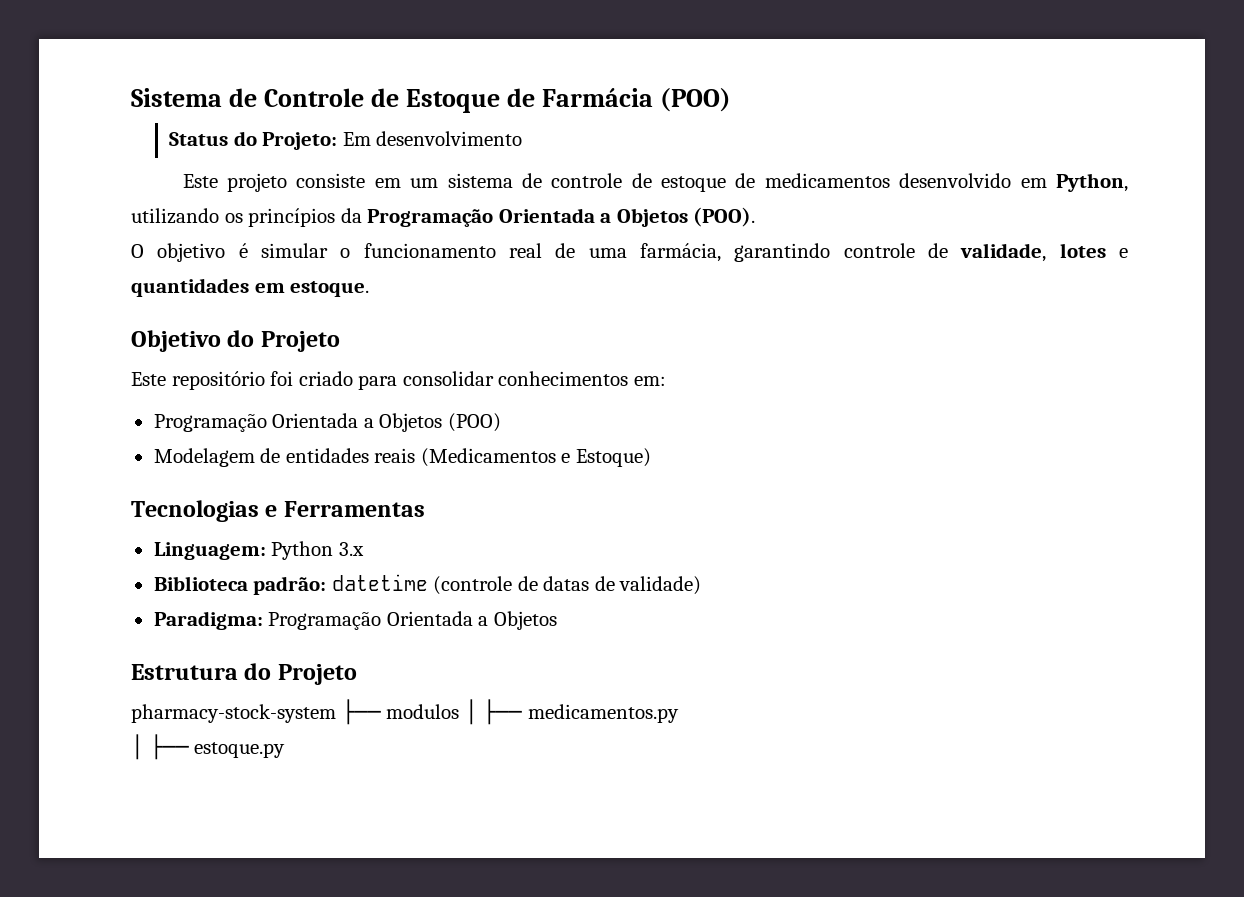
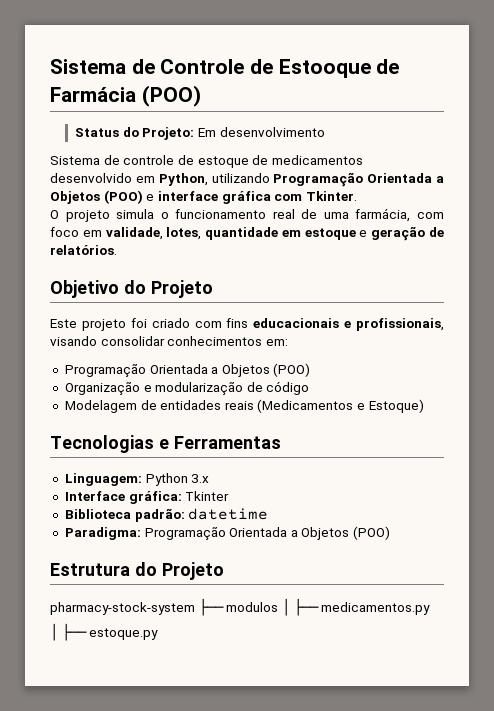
- Sistema de Controle de Estoque de Farmácia (POO)
+ Sistema de Controle de Estooque de Farmácia (POO)
- Este projeto consiste em um sistema de controle de estoque de medicamentos desenvolvido em Python, utilizando os princípios da Programação Orientada a Objetos (POO).
- O objetivo é simular o funcionamento real de uma farmácia, garantindo controle de validade, lotes e quantidades em estoque.
+ Sistema de controle de estoque de medicamentos desenvolvido em Python, utilizando Programação Orientada a Objetos (POO) e interface gráfica com Tkinter.
+ O projeto simula o funcionamento real de uma farmácia, com foco em validade, lotes, quantidade em estoque e geração de relatórios.
- Este repositório foi criado para consolidar conhecimentos em:
+ Este projeto foi criado com fins educacionais e profissionais, visando consolidar conhecimentos em:
+ Organização e modularização de código
+ Interface gráfica: Tkinter
- Biblioteca padrão: datetime (controle de datas de validade)
+ Biblioteca padrão: datetime
- Paradigma: Programação Orientada a Objetos
+ Paradigma: Programação Orientada a Objetos (POO)

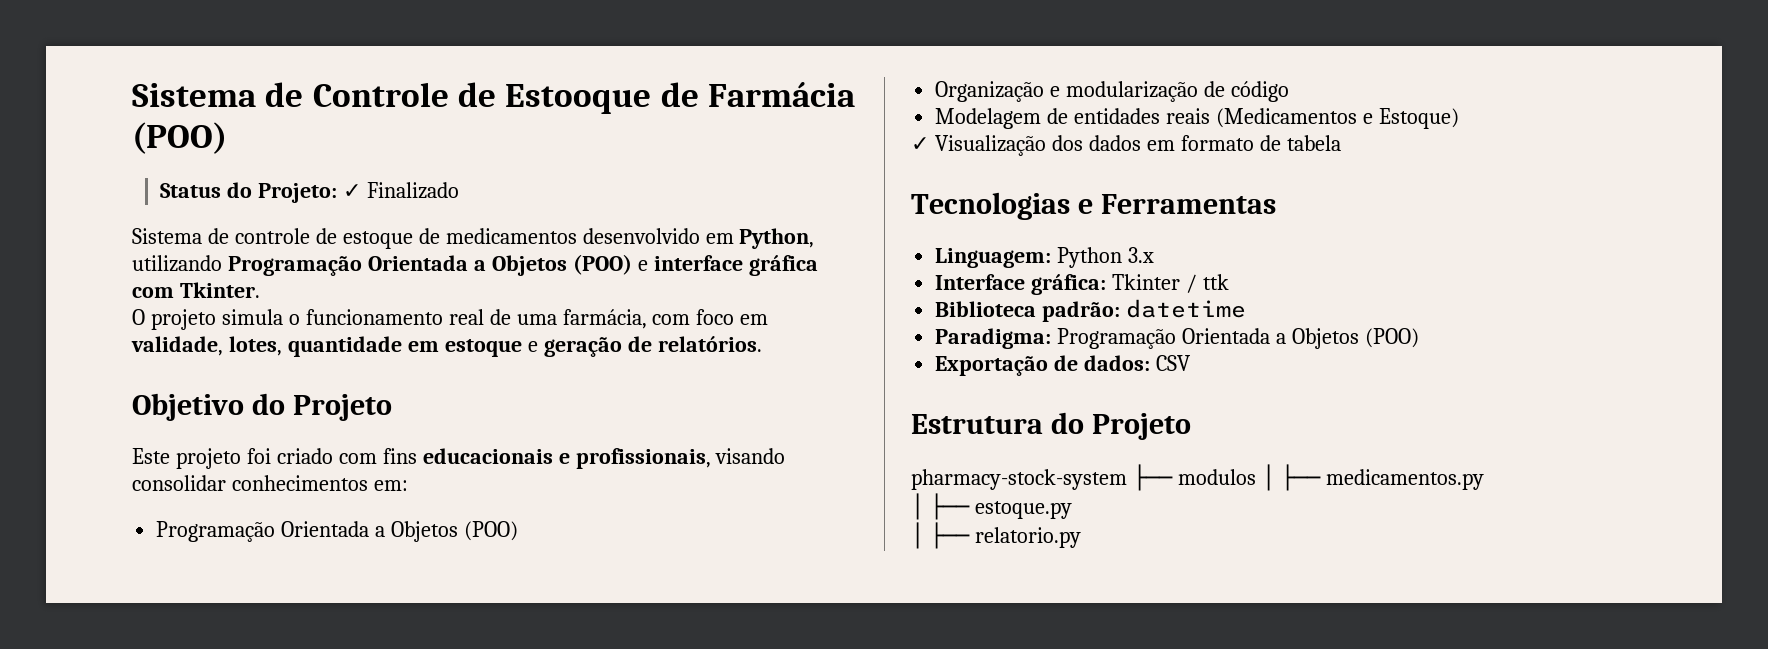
- Status do Projeto: Em desenvolvimento
+ Status do Projeto: ✓ Finalizado
+ ✓ Visualização dos dados em formato de tabela
- Interface gráfica: Tkinter
+ Interface gráfica: Tkinter / ttk
+ Exportação de dados: CSV
+ │ ├── relatorio.py

